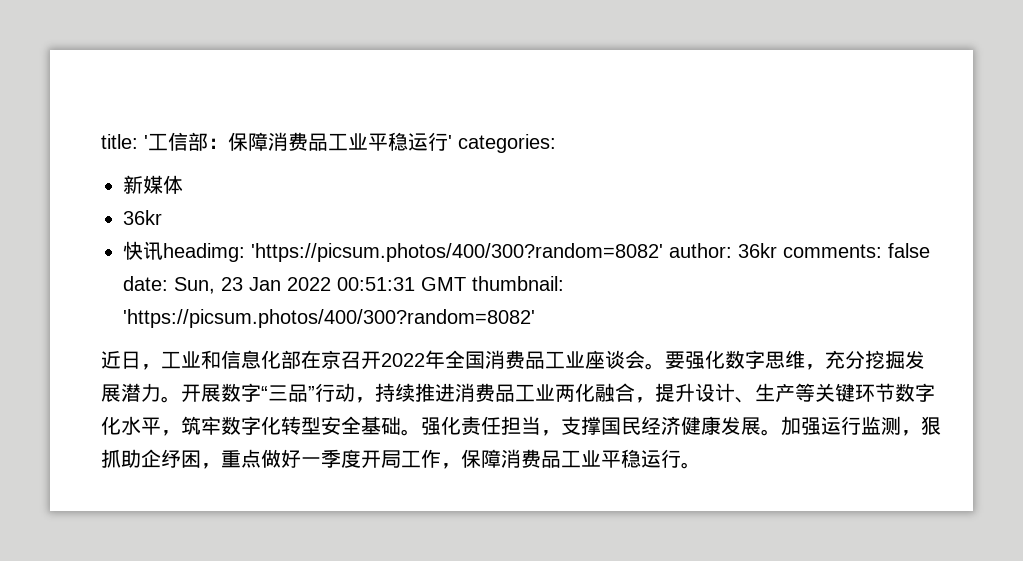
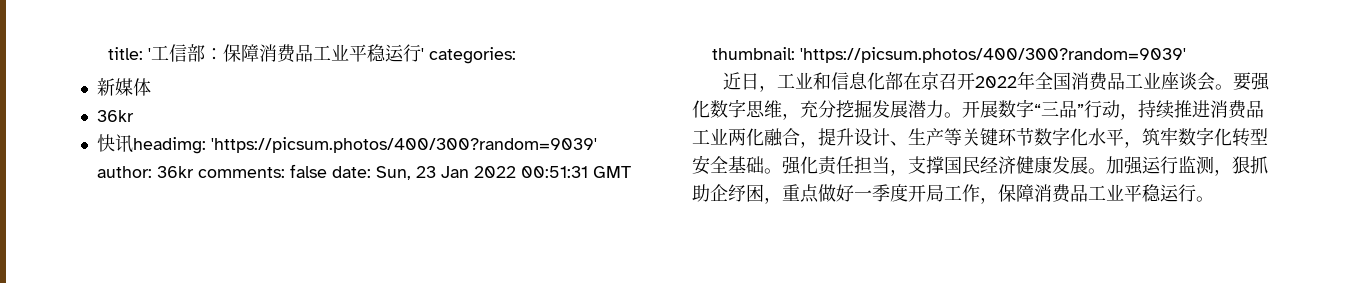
- 快讯headimg: 'https://picsum.photos/400/300?random=8082' author: 36kr comments: false date: Sun, 23 Jan 2022 00:51:31 GMT thumbnail: 'https://picsum.photos/400/300?random=8082'
+ 快讯headimg: 'https://picsum.photos/400/300?random=9039' author: 36kr comments: false date: Sun, 23 Jan 2022 00:51:31 GMT thumbnail: 'https://picsum.photos/400/300?random=9039'

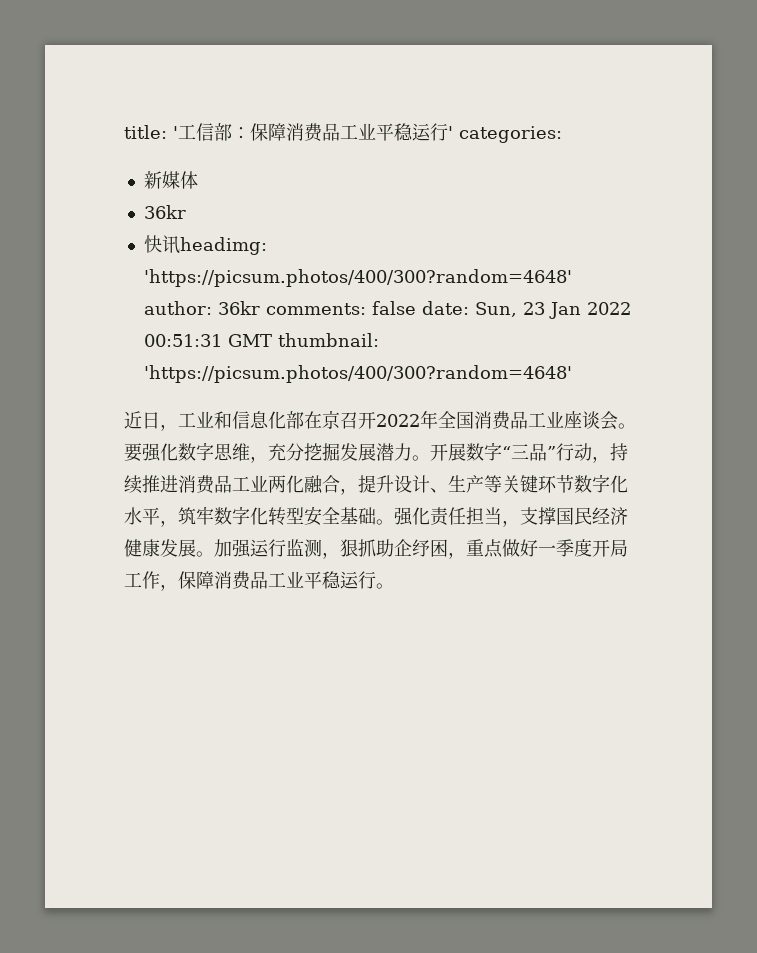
- 快讯headimg: 'https://picsum.photos/400/300?random=9039' author: 36kr comments: false date: Sun, 23 Jan 2022 00:51:31 GMT thumbnail: 'https://picsum.photos/400/300?random=9039'
+ 快讯headimg: 'https://picsum.photos/400/300?random=4648' author: 36kr comments: false date: Sun, 23 Jan 2022 00:51:31 GMT thumbnail: 'https://picsum.photos/400/300?random=4648'

